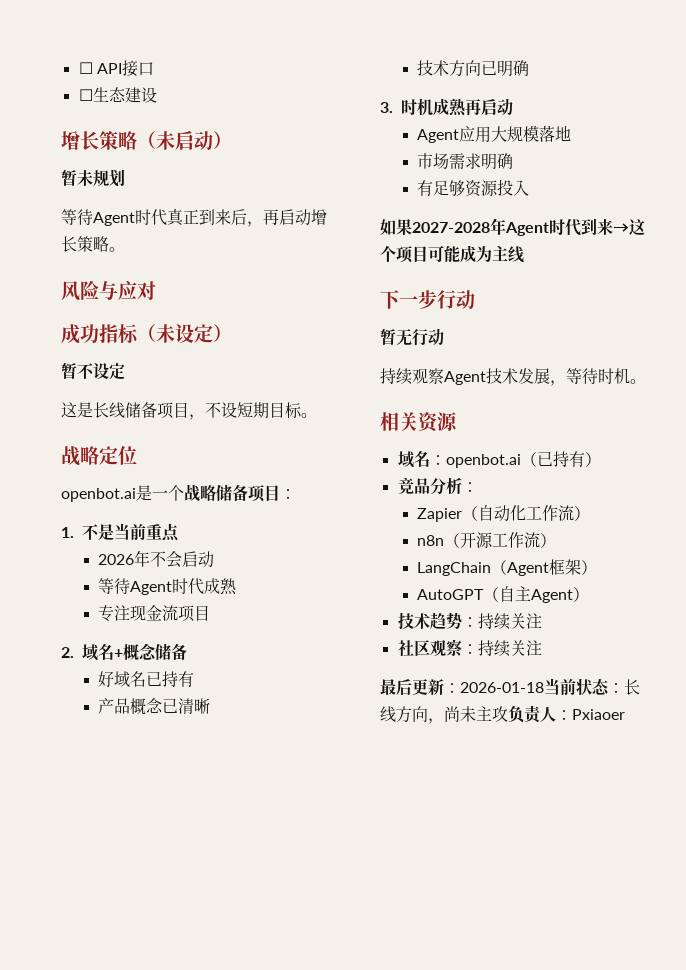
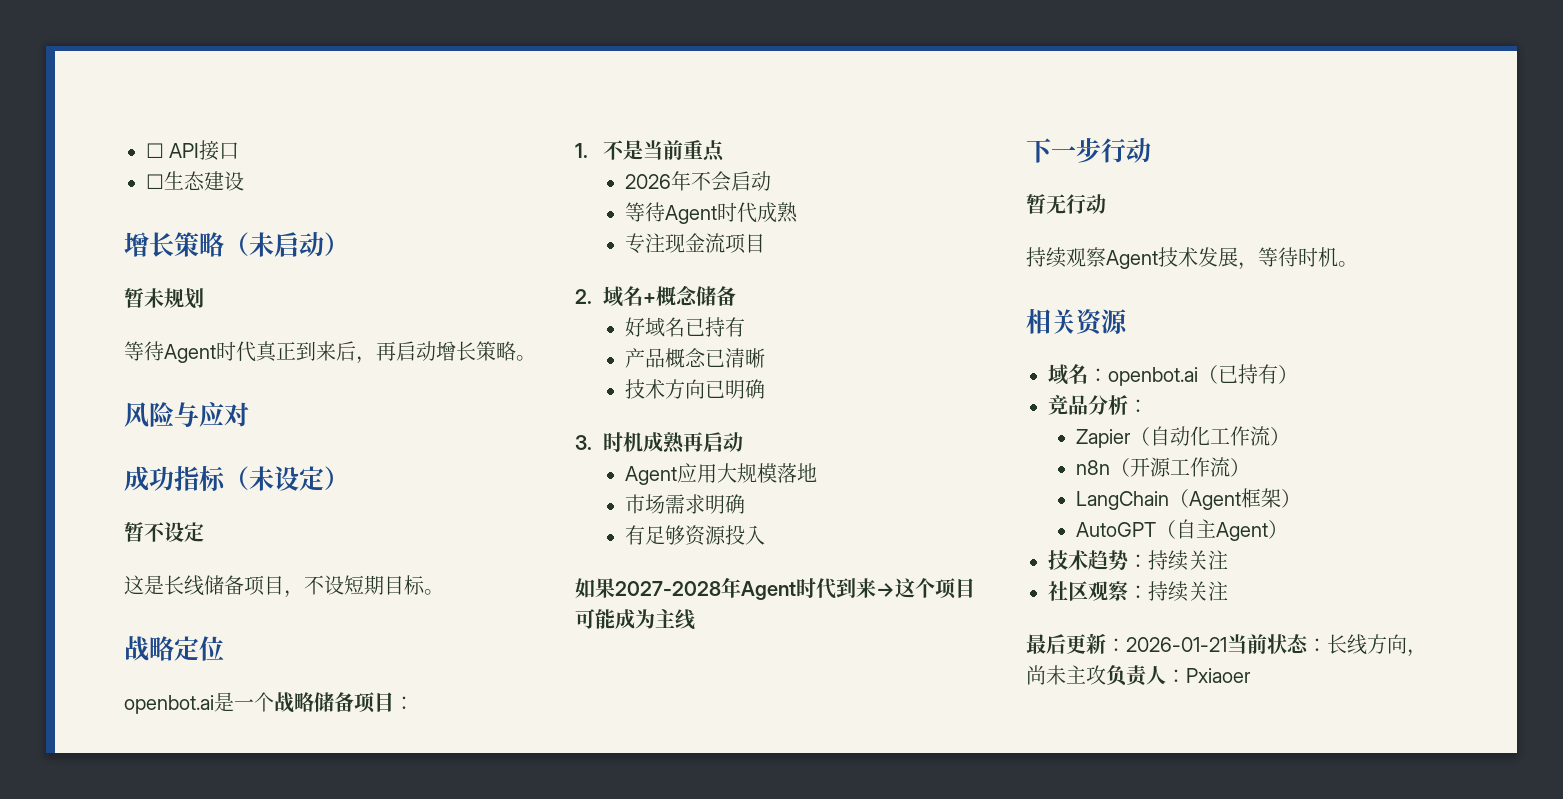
- 最后更新：2026-01-18当前状态：长线方向，尚未主攻负责人：Pxiaoer
+ 最后更新：2026-01-21当前状态：长线方向，尚未主攻负责人：Pxiaoer

